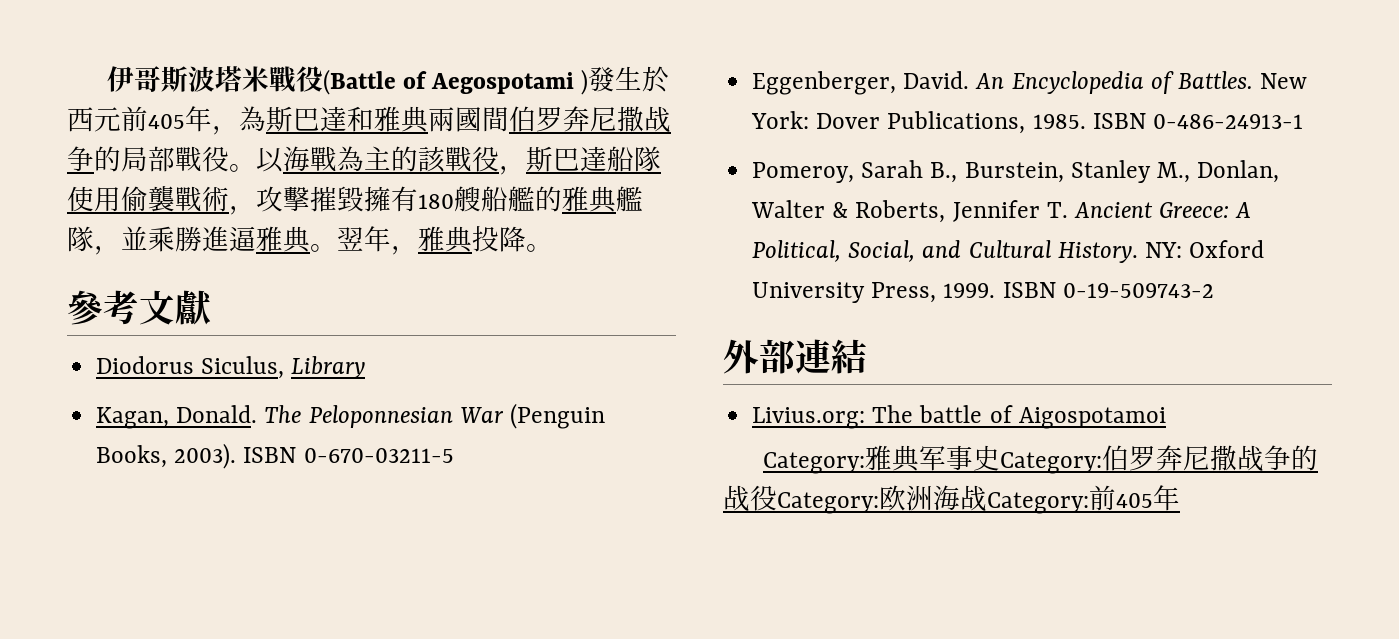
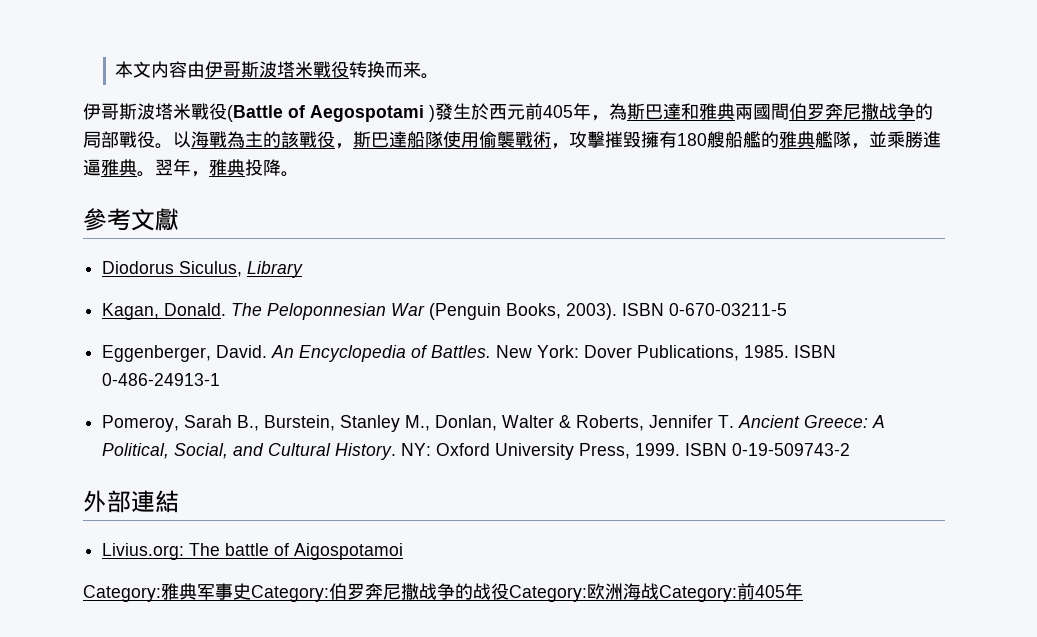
+ 本文内容由伊哥斯波塔米戰役转换而来。

